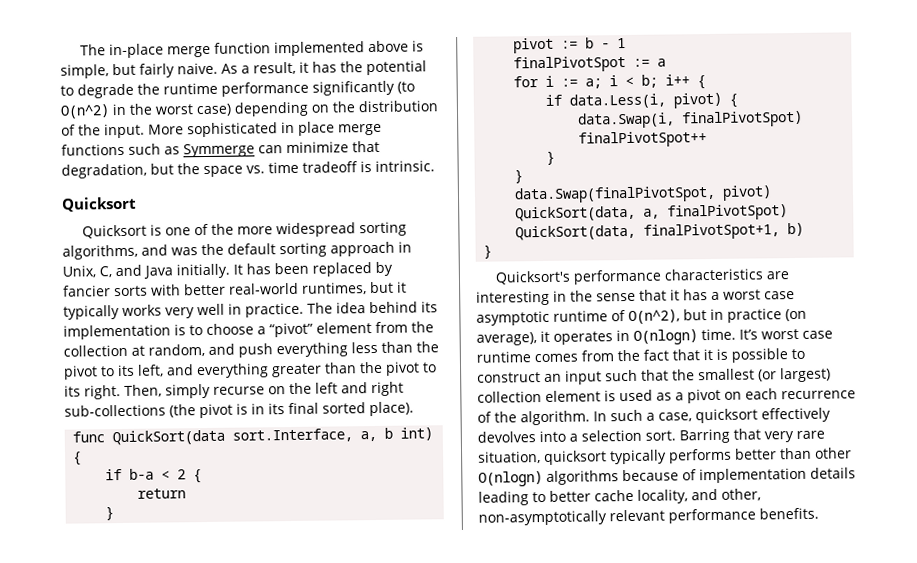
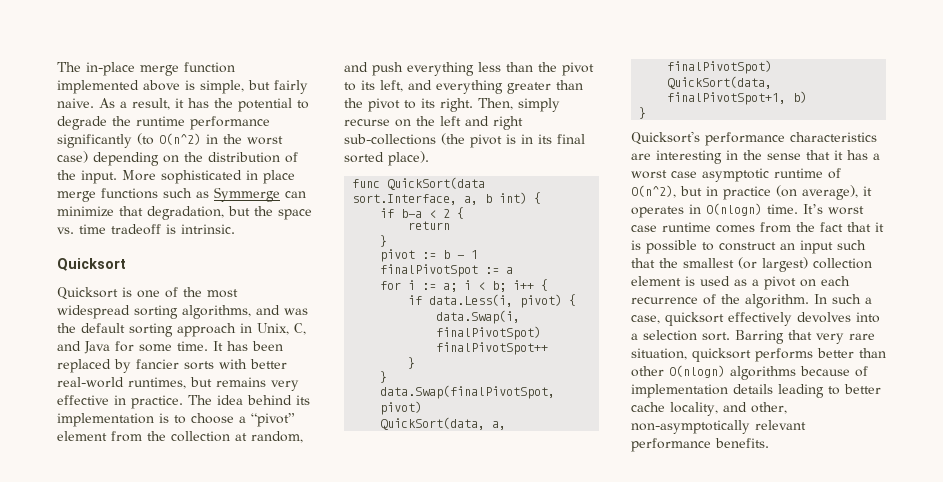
- Quicksort is one of the more widespread sorting algorithms, and was the default sorting approach in Unix, C, and Java initially.
+ Quicksort is one of the most widespread sorting algorithms, and was the default sorting approach in Unix, C, and Java for some time.
- It has been replaced by fancier sorts with better real-world runtimes, but it typically works very well in practice.
+ It has been replaced by fancier sorts with better real-world runtimes, but remains very effective in practice.
- Barring that very rare situation, quicksort typically performs better than other O(nlogn) algorithms because of implementation details leading to better cache locality, and other, non-asymptotically relevant performance benefits.
+ Barring that very rare situation, quicksort performs better than other O(nlogn) algorithms because of implementation details leading to better cache locality, and other, non-asymptotically relevant performance benefits.

